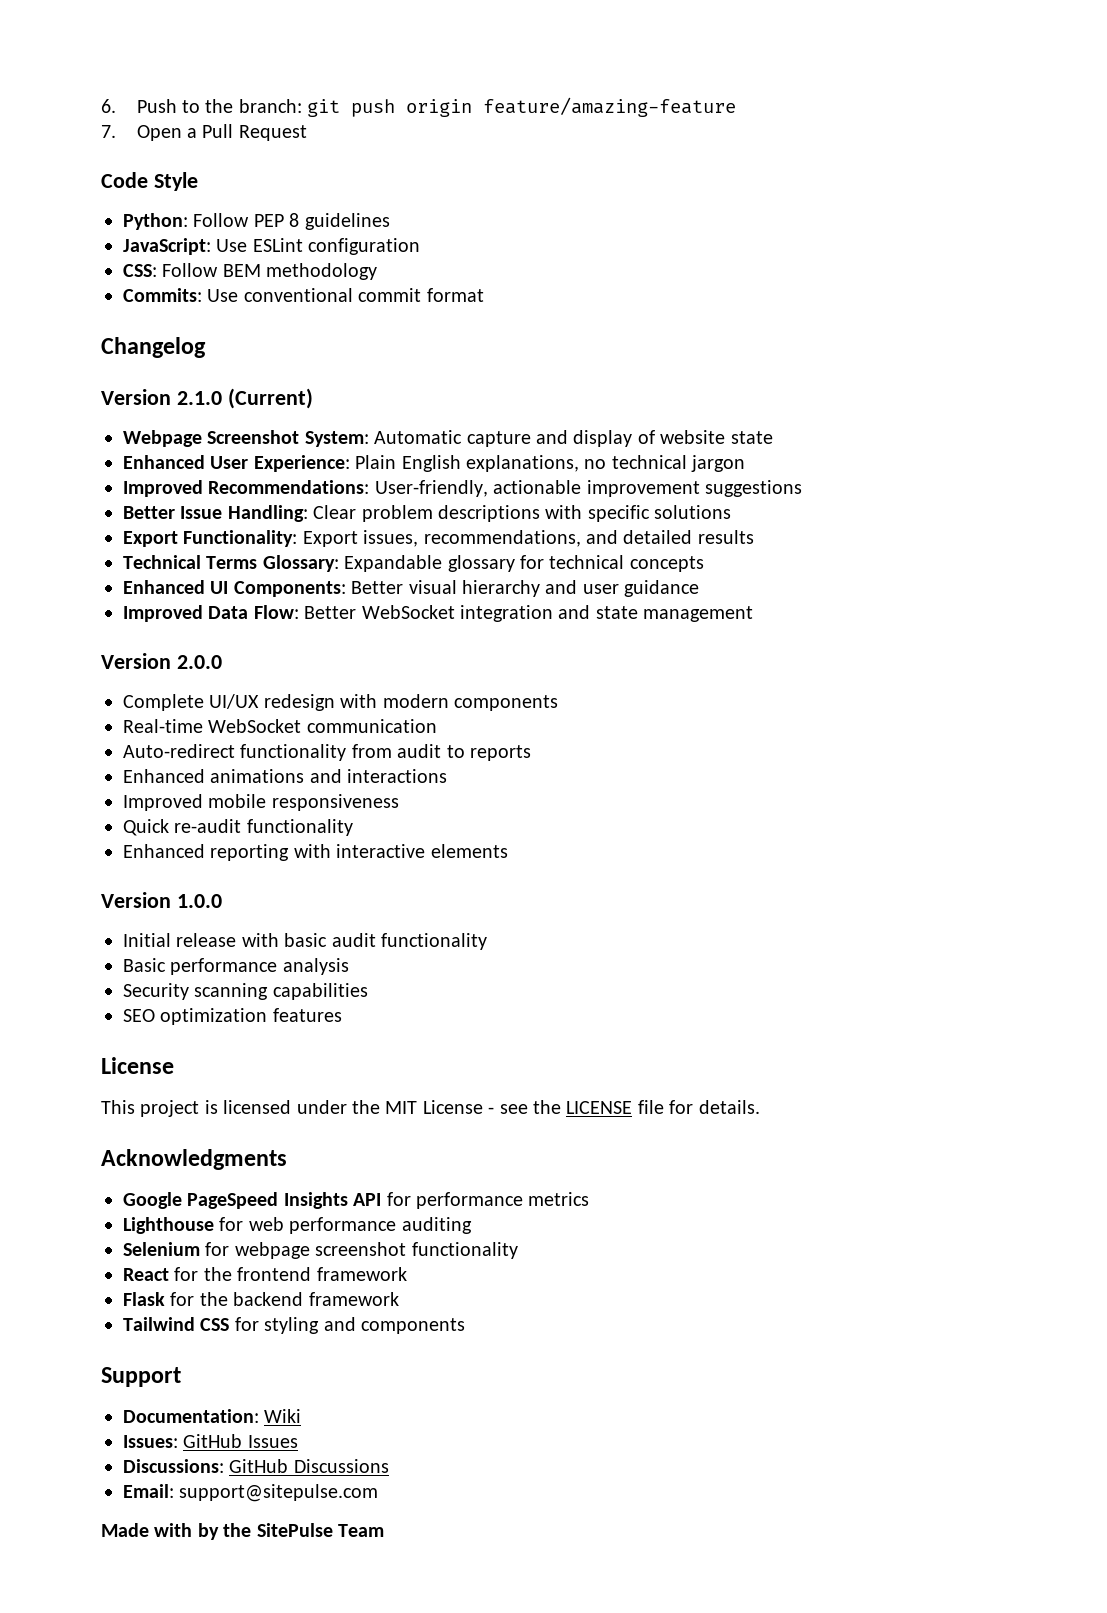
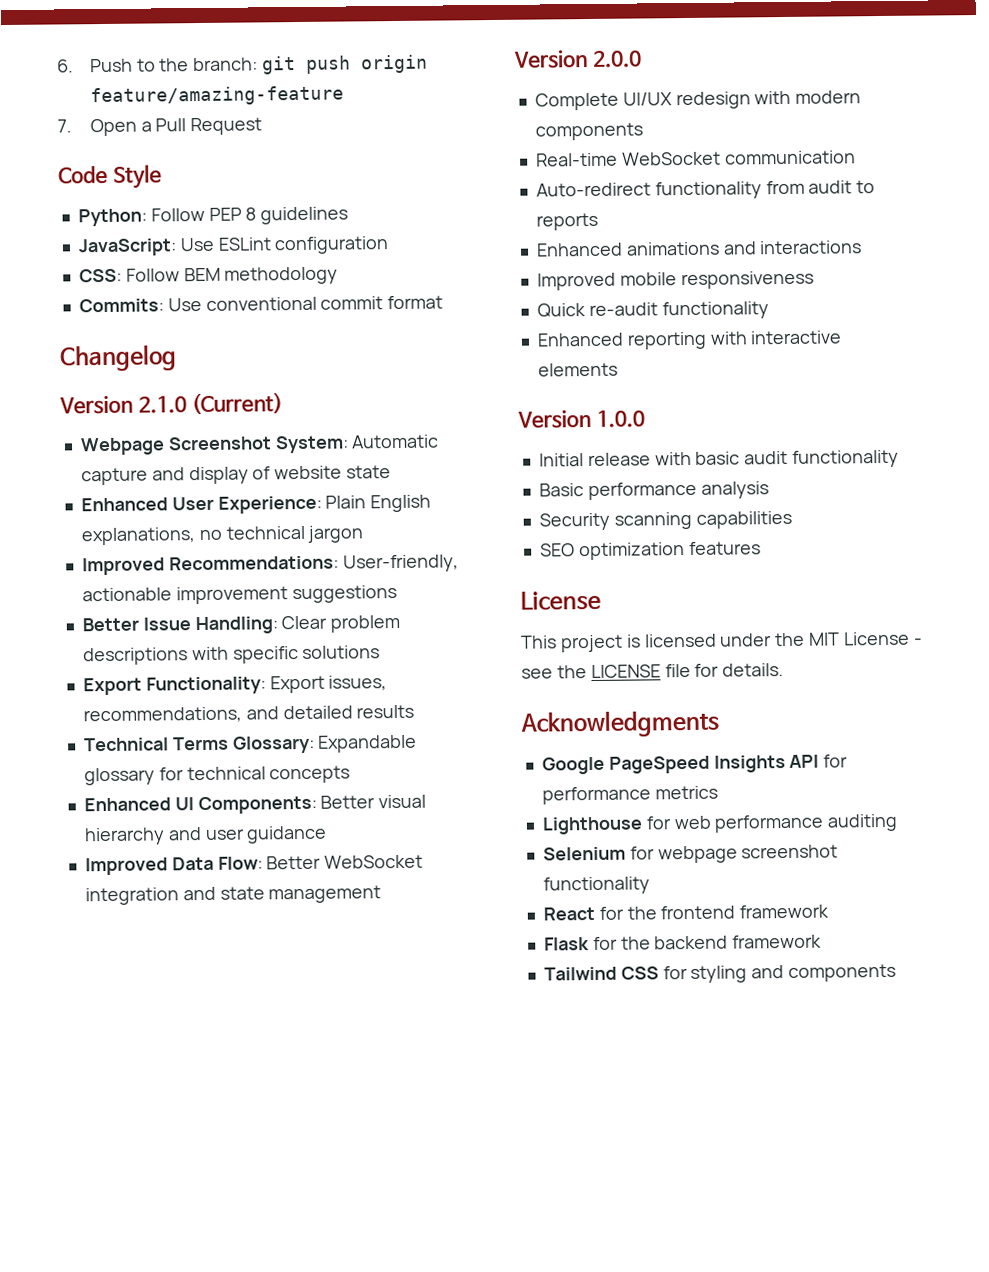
- Support
- Documentation: Wiki
- Issues: GitHub Issues
- Discussions: GitHub Discussions
- Email: support@sitepulse.com
- Made with by the SitePulse Team

